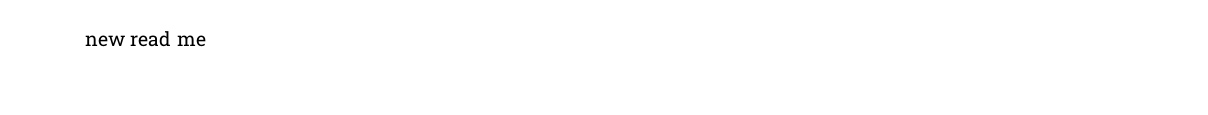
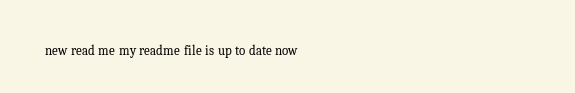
- new read me
+ new read me my readme file is up to date now

